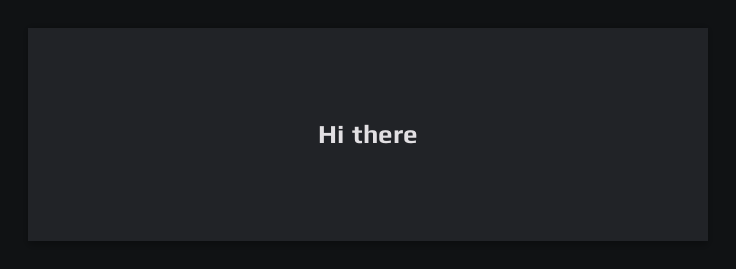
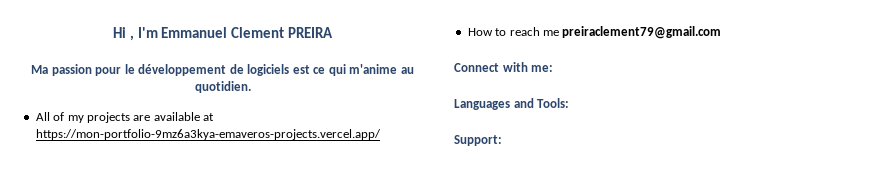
- Hi there
+ Hi , I'm Emmanuel Clement PREIRA
+ Ma passion pour le développement de logiciels est ce qui m'anime au quotidien.
+ All of my projects are available at https://mon-portfolio-9mz6a3kya-emaveros-projects.vercel.app/
+ How to reach me preiraclement79@gmail.com
+ Connect with me:
+ Languages and Tools:
+ Support:

